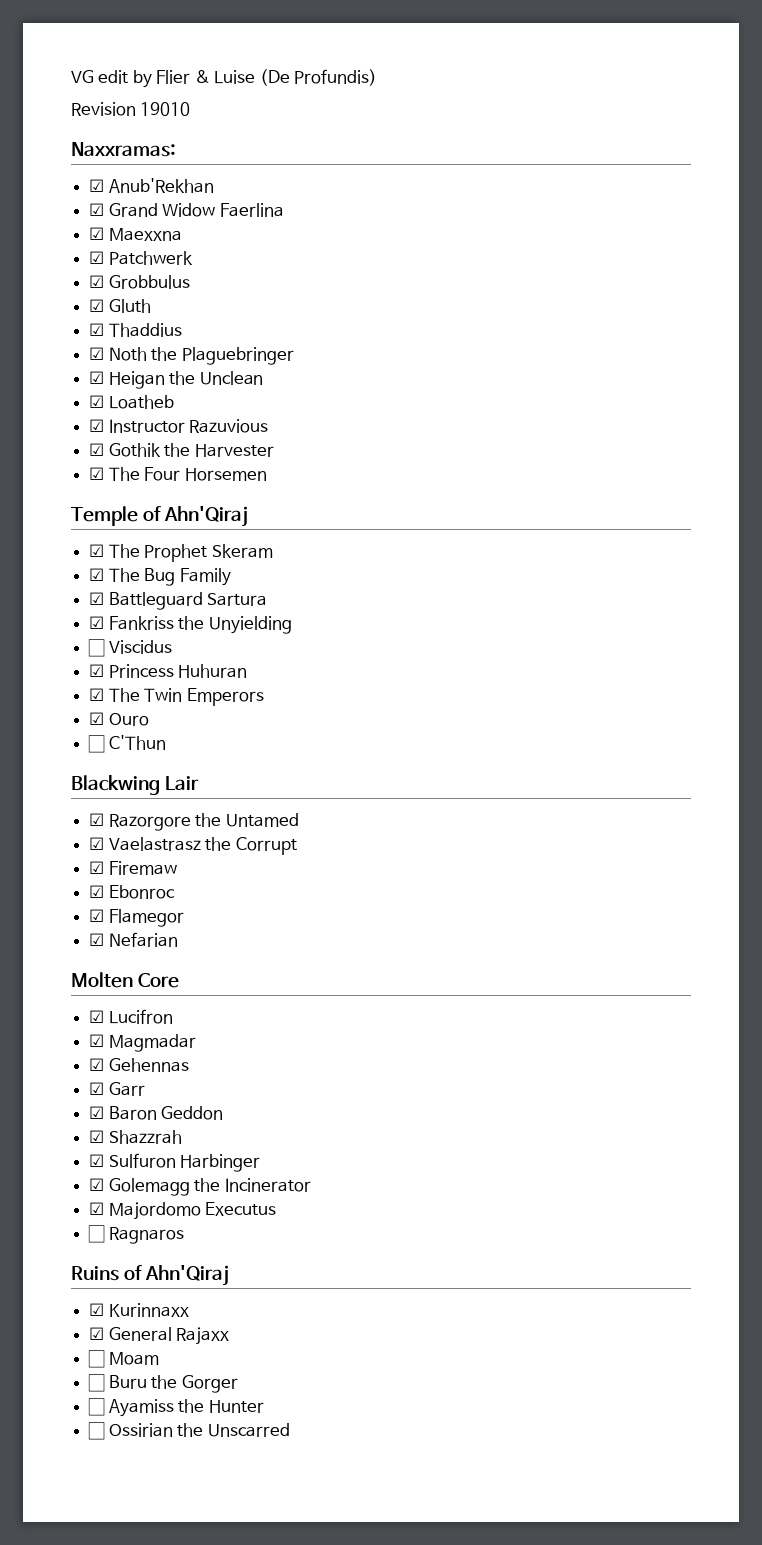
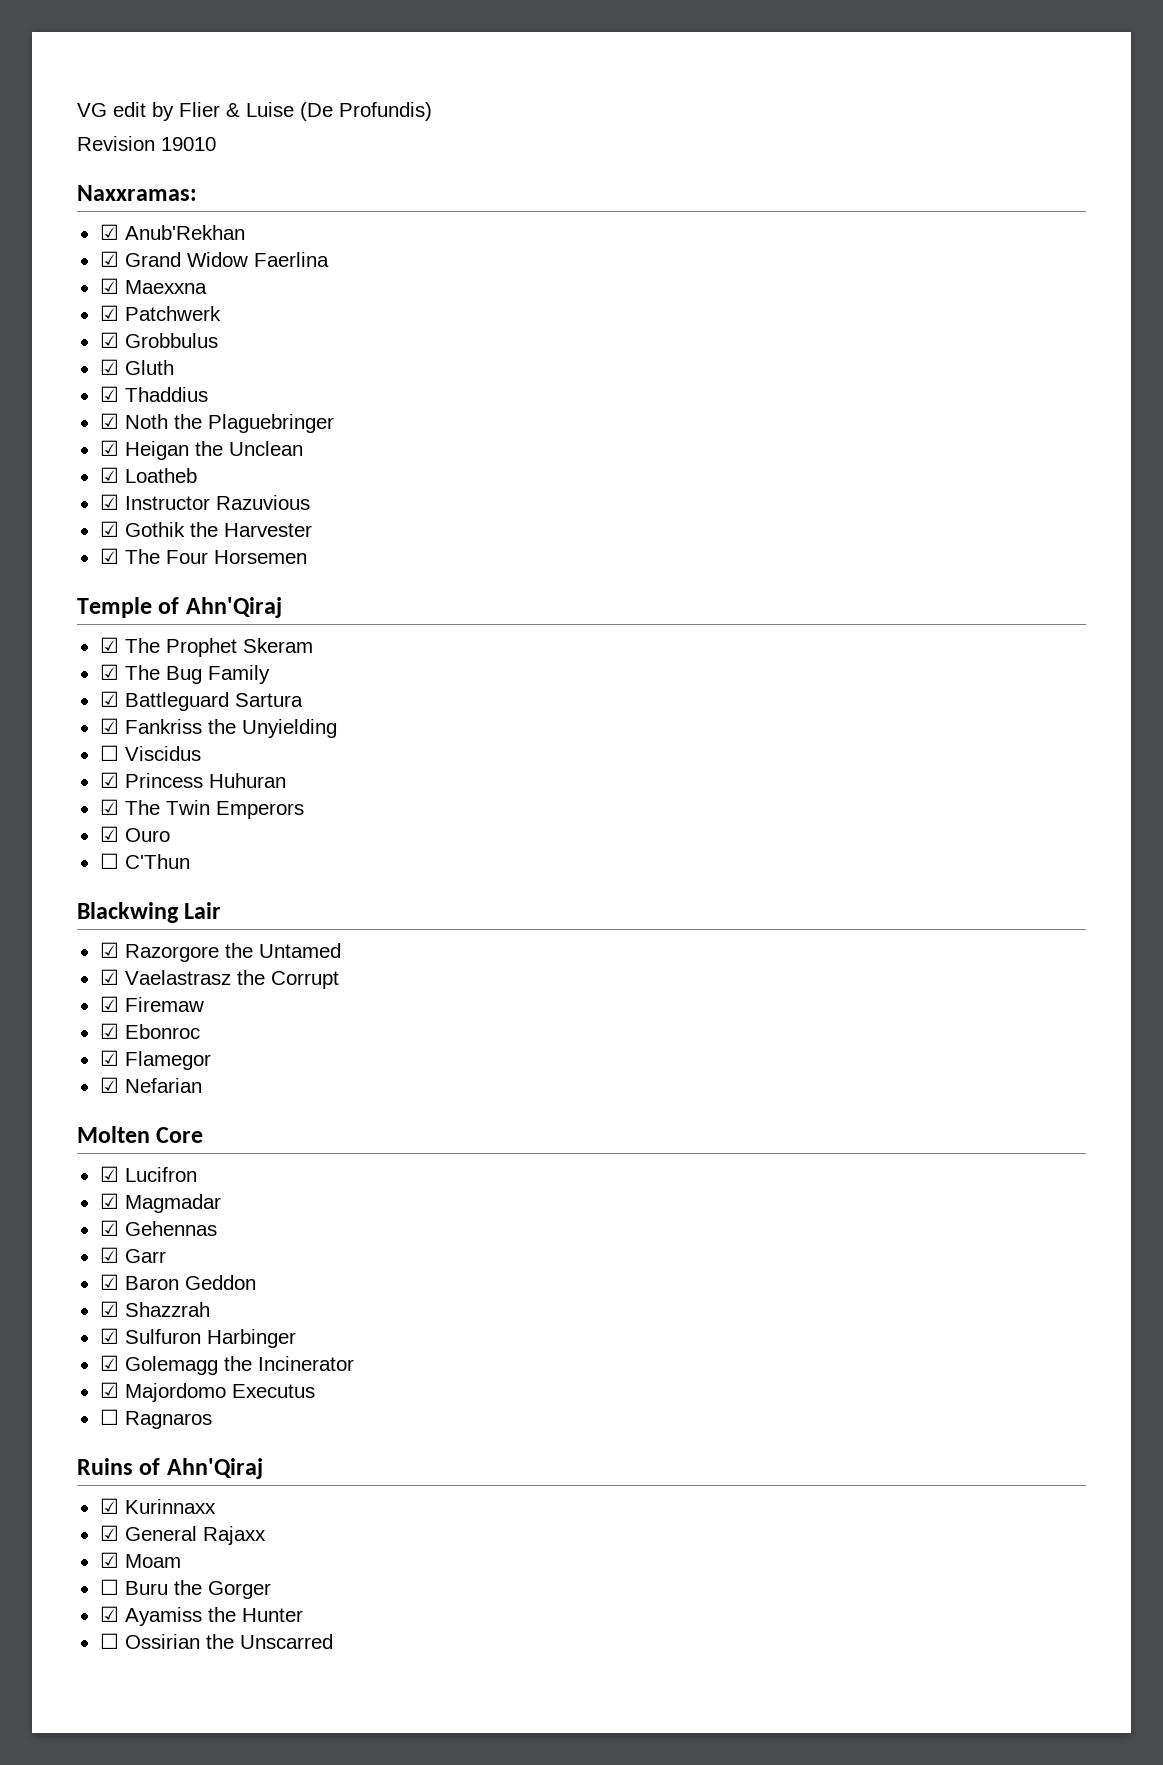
- ☐ Moam
+ ☑ Moam
- ☐ Ayamiss the Hunter
+ ☑ Ayamiss the Hunter

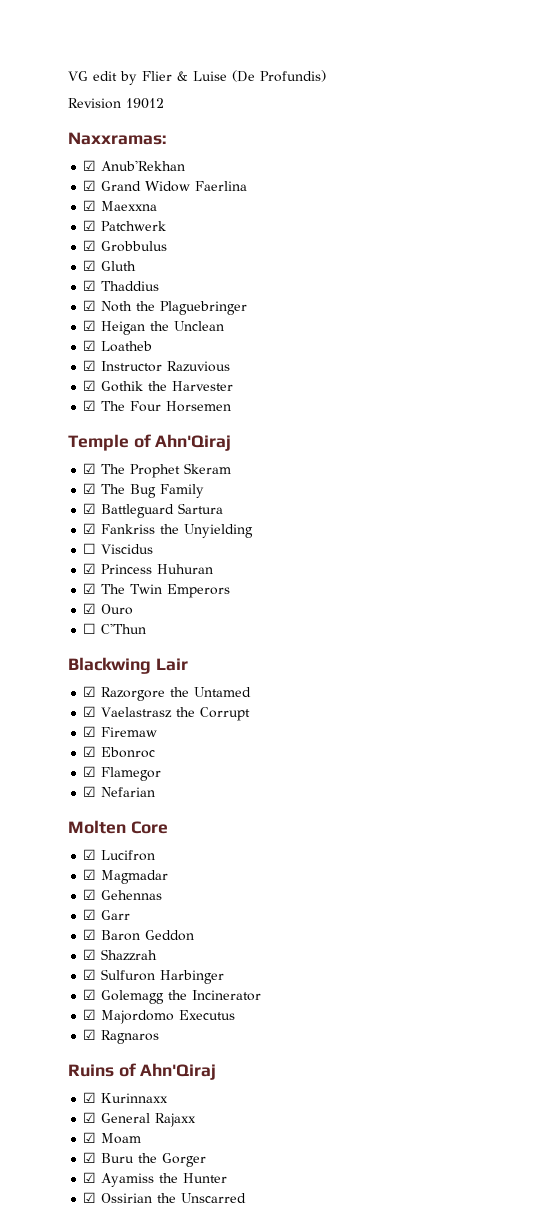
- Revision 19010
+ Revision 19012
- ☐ Ragnaros
+ ☑ Ragnaros
- ☐ Buru the Gorger
+ ☑ Buru the Gorger
- ☐ Ossirian the Unscarred
+ ☑ Ossirian the Unscarred

